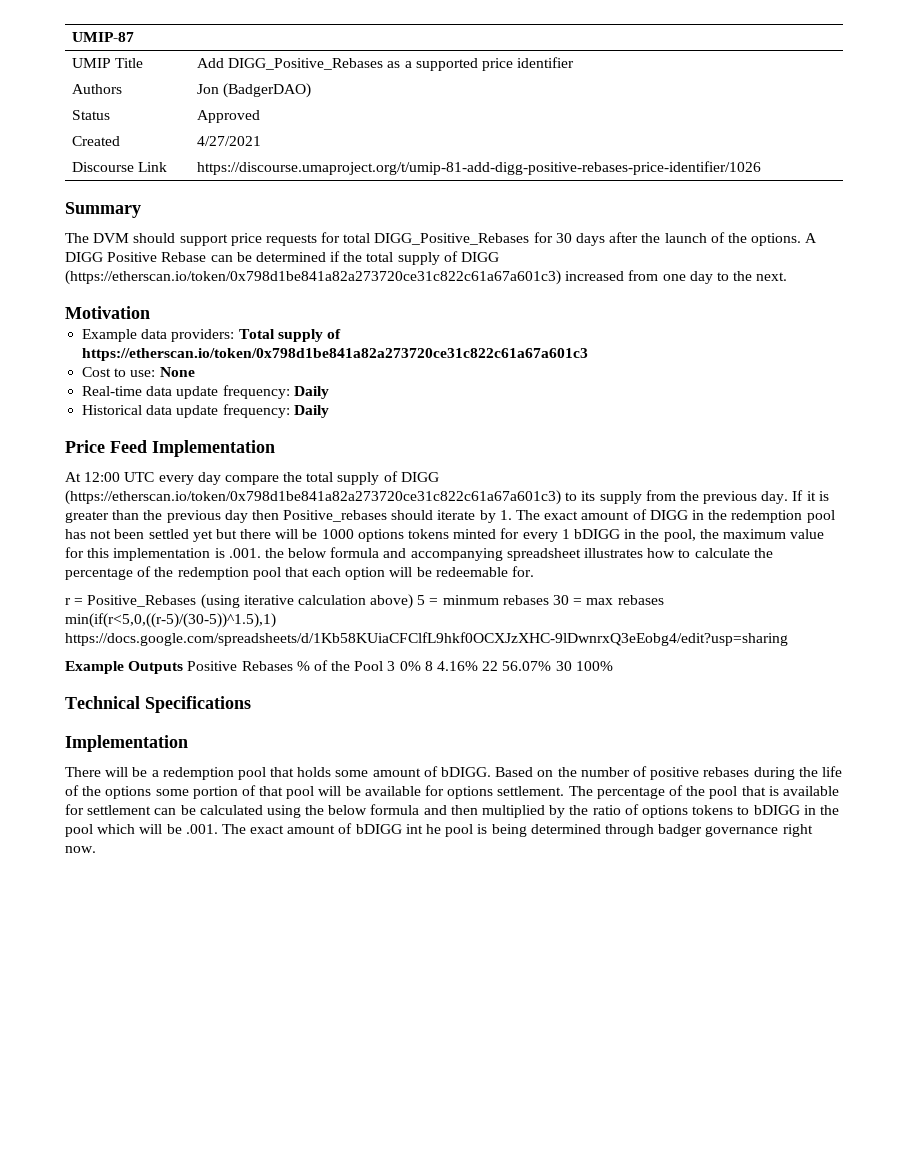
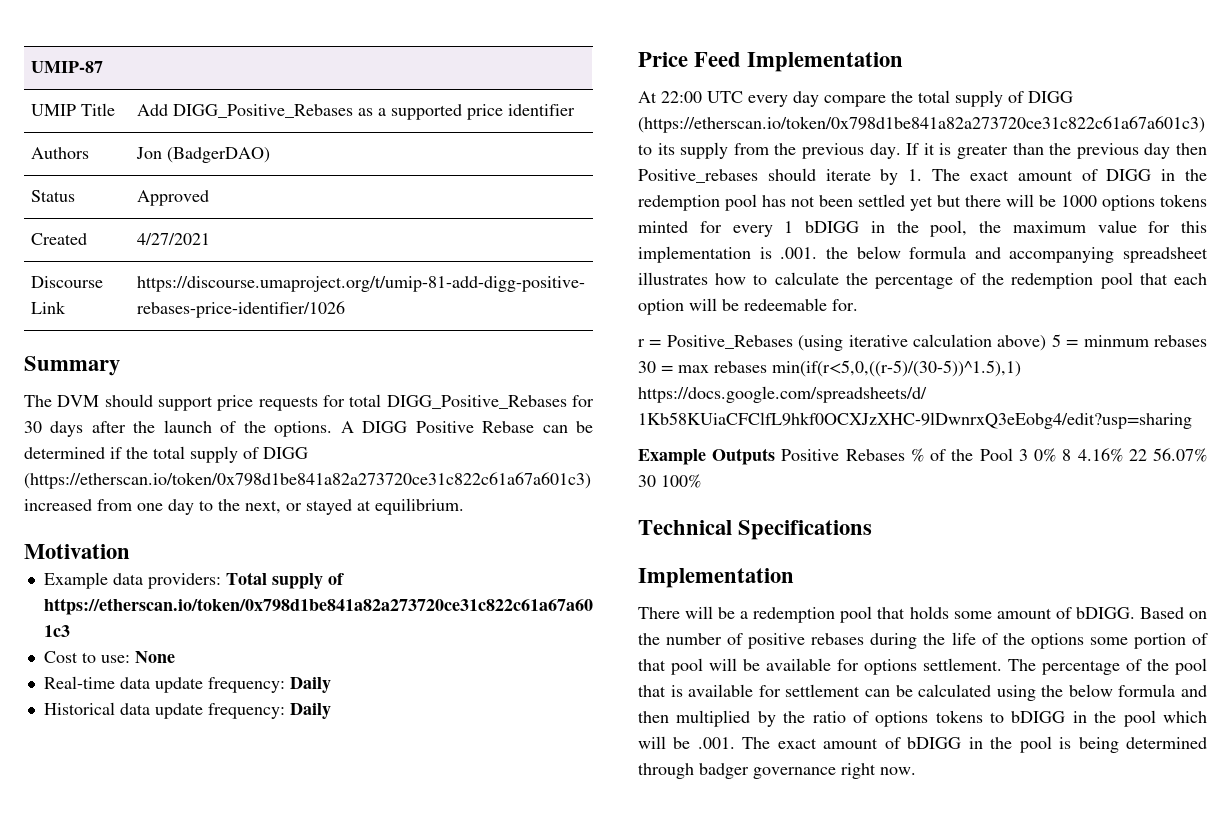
- A DIGG Positive Rebase can be determined if the total supply of DIGG (https://etherscan.io/token/0x798d1be841a82a273720ce31c822c61a67a601c3) increased from one day to the next.
+ A DIGG Positive Rebase can be determined if the total supply of DIGG (https://etherscan.io/token/0x798d1be841a82a273720ce31c822c61a67a601c3) increased from one day to the next, or stayed at equilibrium.
- At 12:00 UTC every day compare the total supply of DIGG (https://etherscan.io/token/0x798d1be841a82a273720ce31c822c61a67a601c3) to its supply from the previous day.
+ At 22:00 UTC every day compare the total supply of DIGG (https://etherscan.io/token/0x798d1be841a82a273720ce31c822c61a67a601c3) to its supply from the previous day.
- The percentage of the pool that is available for settlement can be calculated using the below formula and then multiplied by the ratio of options tokens to bDIGG in the pool which will be .001. The exact amount of bDIGG int he pool is being determined through badger governance right now.
+ The percentage of the pool that is available for settlement can be calculated using the below formula and then multiplied by the ratio of options tokens to bDIGG in the pool which will be .001. The exact amount of bDIGG in the pool is being determined through badger governance right now.

